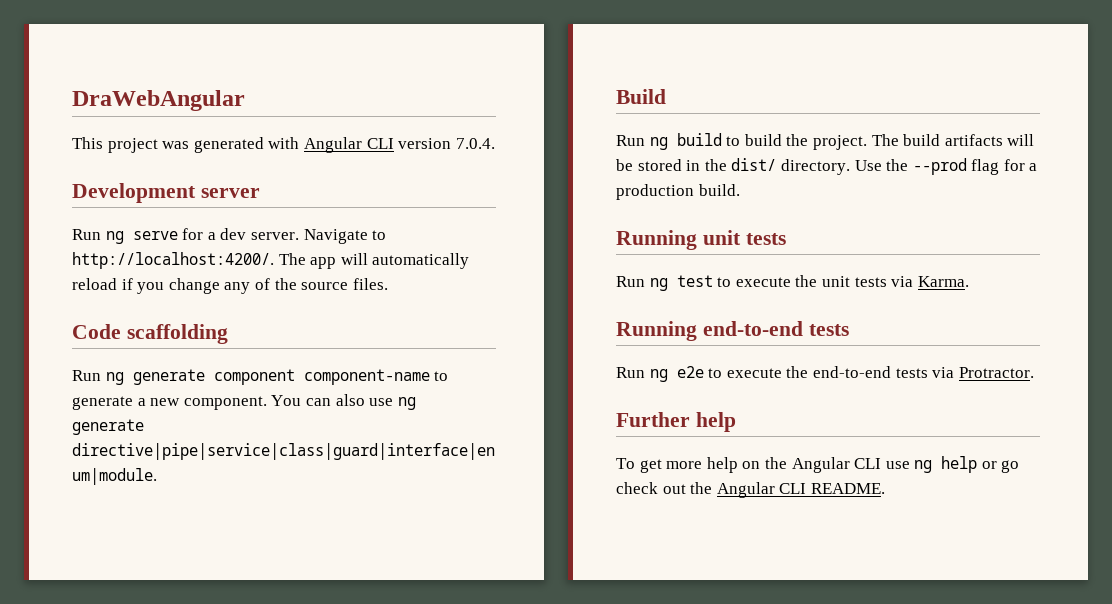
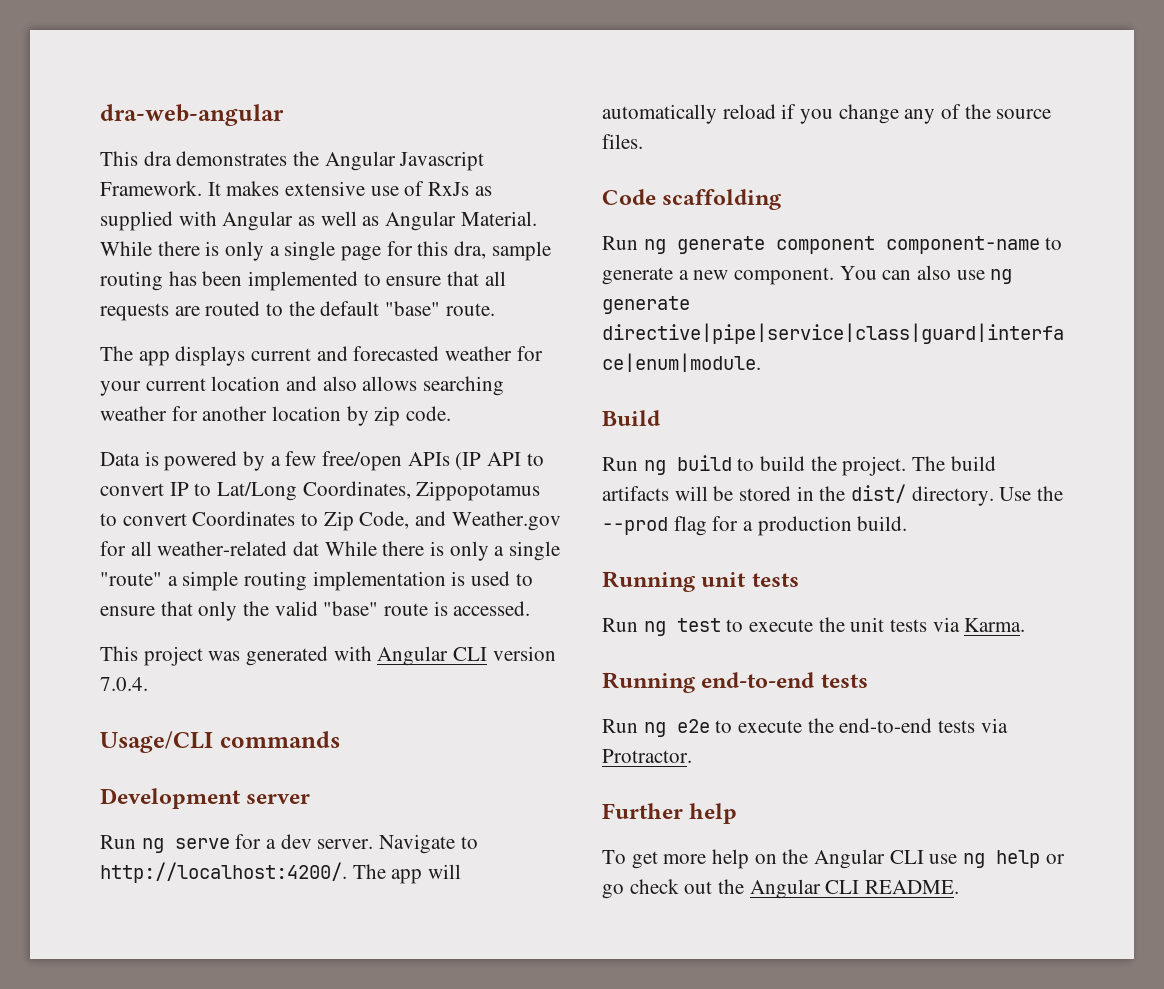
- DraWebAngular
+ dra-web-angular
+ This dra demonstrates the Angular Javascript Framework. It makes extensive use of RxJs as supplied with Angular as well as Angular Material. While there is only a single page for this dra, sample routing has been implemented to ensure that all requests are routed to the default "base" route.
+ The app displays current and forecasted weather for your current location and also allows searching weather for another location by zip code.
+ Data is powered by a few free/open APIs (IP API to convert IP to Lat/Long Coordinates, Zippopotamus to convert Coordinates to Zip Code, and Weather.gov for all weather-related dat While there is only a single "route" a simple routing implementation is used to ensure that only the valid "base" route is accessed.
+ Usage/CLI commands

